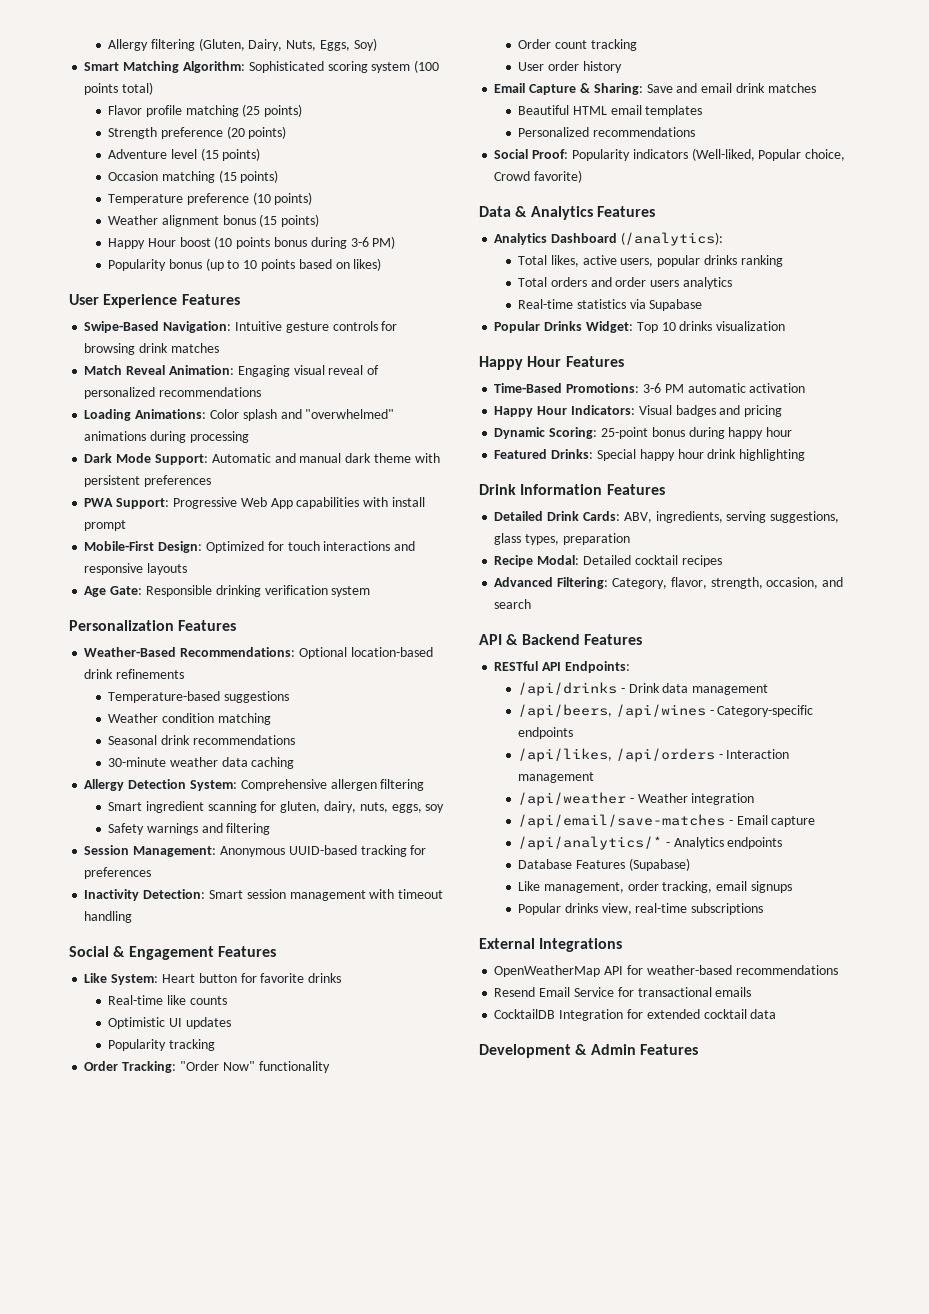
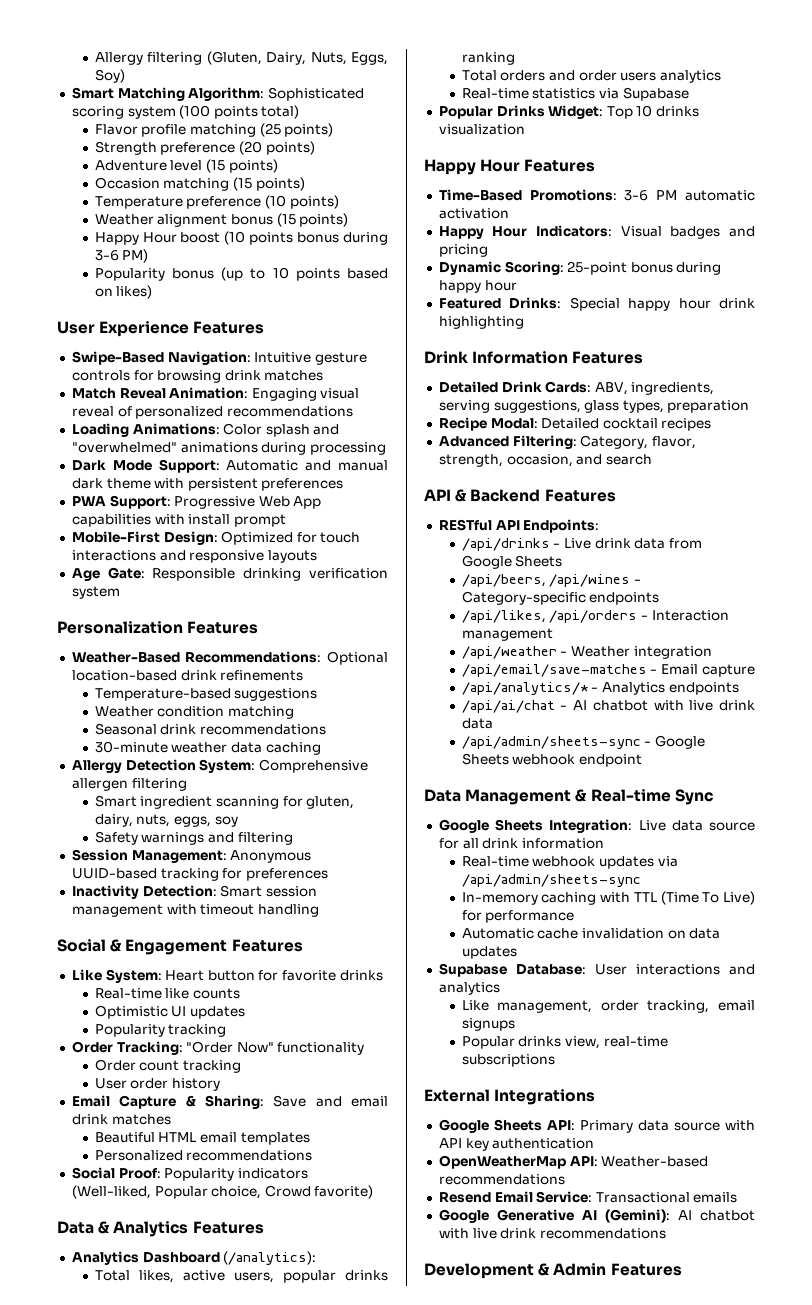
- /api/drinks - Drink data management
+ /api/drinks - Live drink data from Google Sheets
- Database Features (Supabase)
+ /api/ai/chat - AI chatbot with live drink data
+ /api/admin/sheets-sync - Google Sheets webhook endpoint
+ Data Management & Real-time Sync
+ Google Sheets Integration: Live data source for all drink information
+ Real-time webhook updates via /api/admin/sheets-sync
+ In-memory caching with TTL (Time To Live) for performance
+ Automatic cache invalidation on data updates
+ Supabase Database: User interactions and analytics
- OpenWeatherMap API for weather-based recommendations
- Resend Email Service for transactional emails
- CocktailDB Integration for extended cocktail data
+ Google Sheets API: Primary data source with API key authentication
+ OpenWeatherMap API: Weather-based recommendations
+ Resend Email Service: Transactional emails
+ Google Generative AI (Gemini): AI chatbot with live drink recommendations

